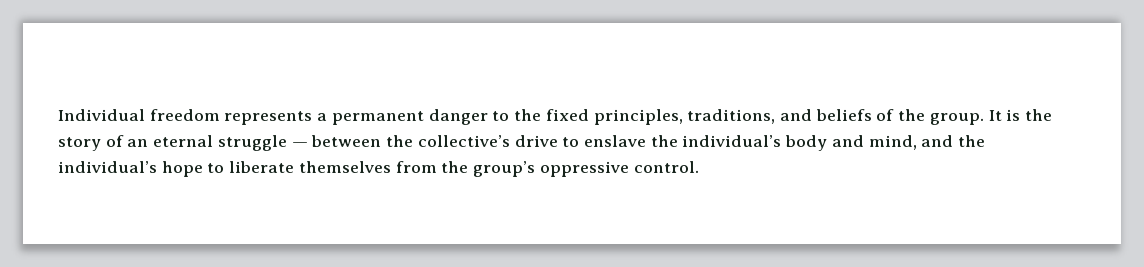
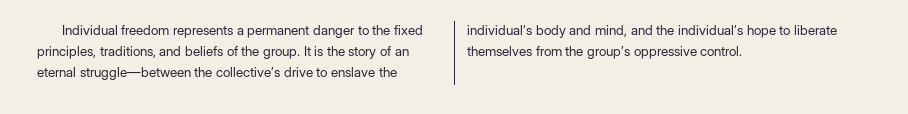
- It is the story of an eternal struggle — between the collective’s drive to enslave the individual’s body and mind, and the individual’s hope to liberate themselves from the group’s oppressive control.
+ It is the story of an eternal struggle—between the collective’s drive to enslave the individual’s body and mind, and the individual’s hope to liberate themselves from the group’s oppressive control.

